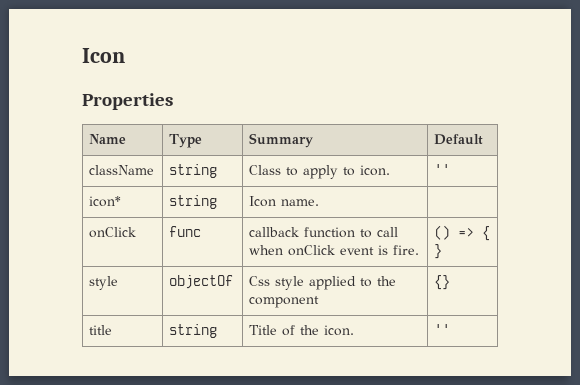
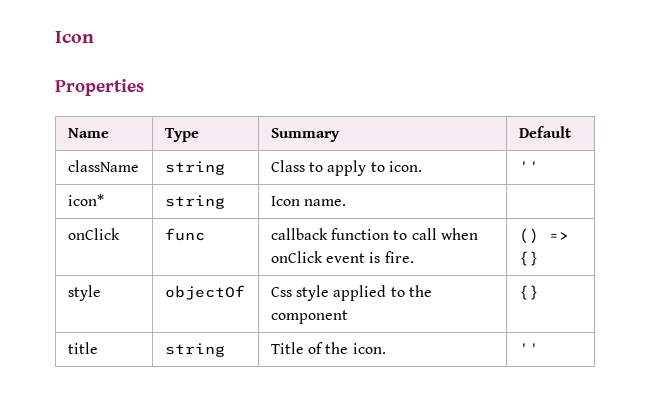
- onClick | func | callback function to call when onClick event is fire. | () => { }
+ onClick | func | callback function to call when onClick event is fire. | () => {}

